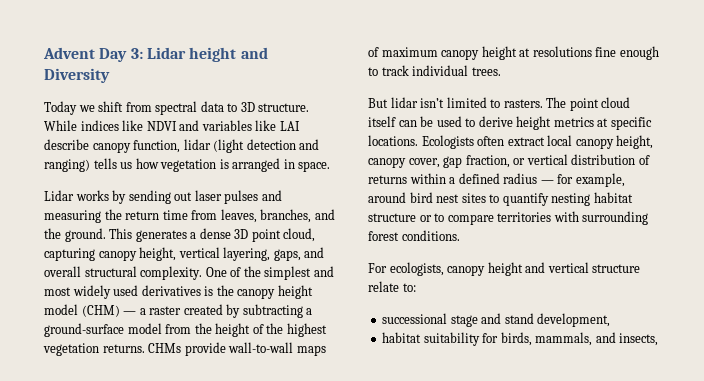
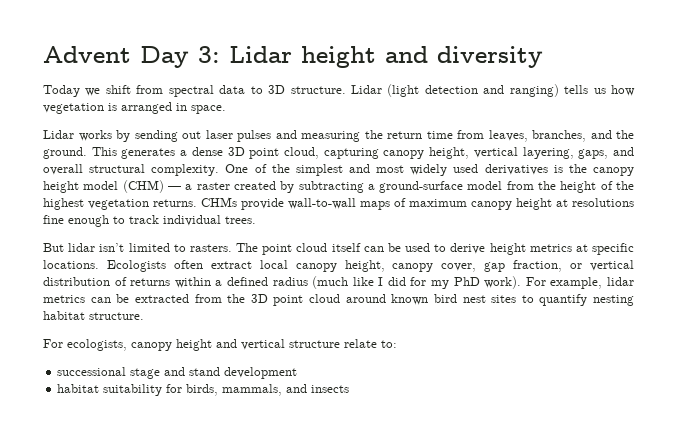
- Advent Day 3: Lidar height and Diversity
+ Advent Day 3: Lidar height and diversity
- While indices like NDVI and variables like LAI describe canopy function, lidar (light detection and ranging) tells us how vegetation is arranged in space.
+ Lidar (light detection and ranging) tells us how vegetation is arranged in space.
- Ecologists often extract local canopy height, canopy cover, gap fraction, or vertical distribution of returns within a defined radius — for example, around bird nest sites to quantify nesting habitat structure or to compare territories with surrounding forest conditions.
+ Ecologists often extract local canopy height, canopy cover, gap fraction, or vertical distribution of returns within a defined radius (much like I did for my PhD work). For example, lidar metrics can be extracted from the 3D point cloud around known bird nest sites to quantify nesting habitat structure.
- successional stage and stand development,
+ successional stage and stand development
- habitat suitability for birds, mammals, and insects,
+ habitat suitability for birds, mammals, and insects

